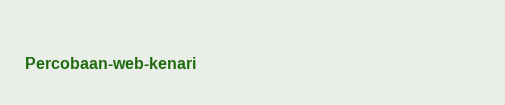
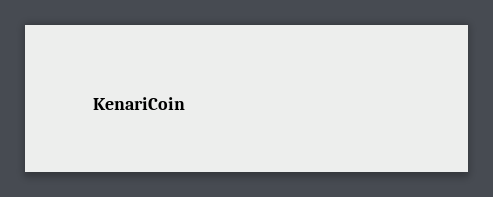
- Percobaan-web-kenari
+ KenariCoin

